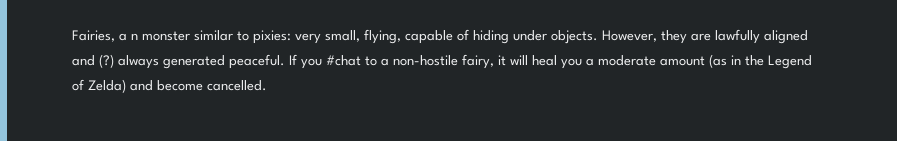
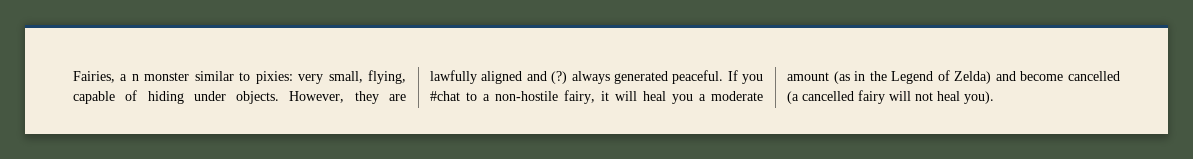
- If you #chat to a non-hostile fairy, it will heal you a moderate amount (as in the Legend of Zelda) and become cancelled.
+ If you #chat to a non-hostile fairy, it will heal you a moderate amount (as in the Legend of Zelda) and become cancelled (a cancelled fairy will not heal you).

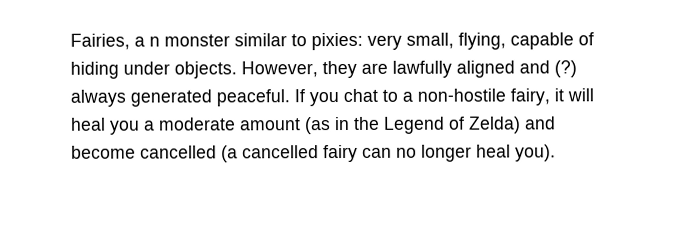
- If you #chat to a non-hostile fairy, it will heal you a moderate amount (as in the Legend of Zelda) and become cancelled (a cancelled fairy will not heal you).
+ If you chat to a non-hostile fairy, it will heal you a moderate amount (as in the Legend of Zelda) and become cancelled (a cancelled fairy can no longer heal you).

